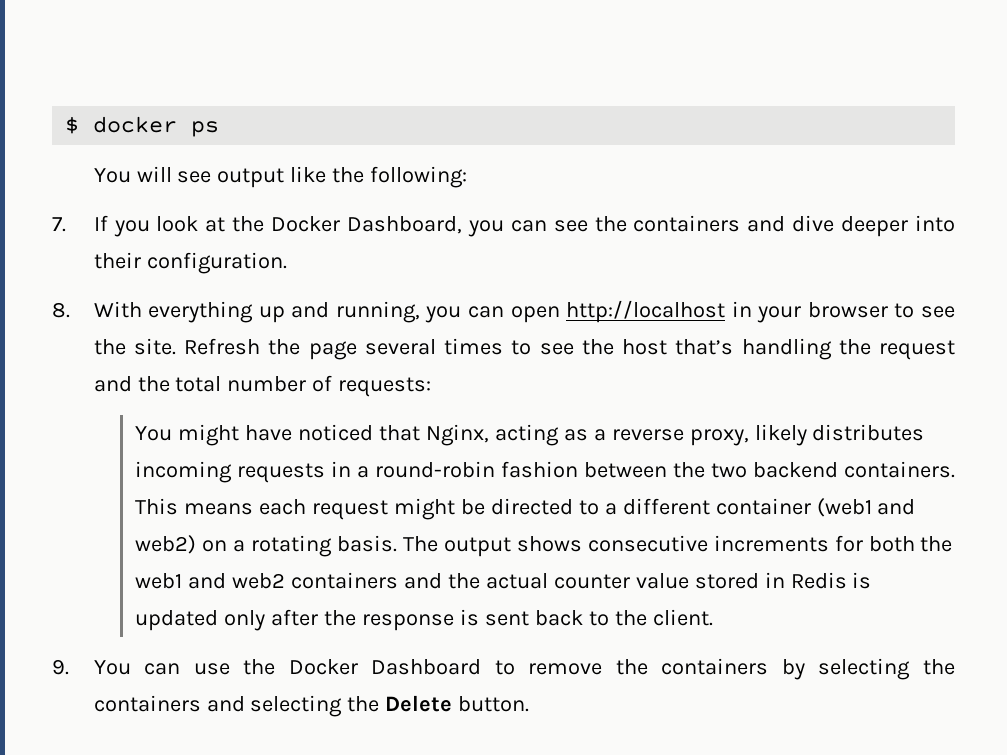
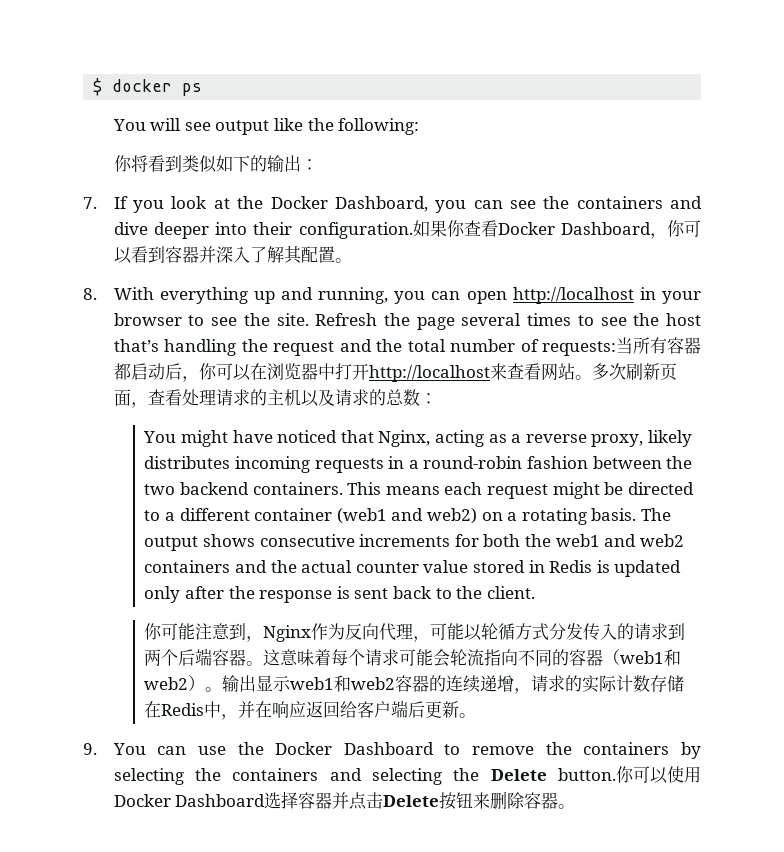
+ 你将看到类似如下的输出：
+ 如果你查看Docker Dashboard，你可以看到容器并深入了解其配置。
- Refresh the page several times to see the host that’s handling the request and the total number of requests:
+ Refresh the page several times to see the host that’s handling the request and the total number of requests:当所有容器都启动后，你可以在浏览器中打开http://localhost来查看网站。多次刷新页面，查看处理请求的主机以及请求的总数：
+ 你可能注意到，Nginx作为反向代理，可能以轮循方式分发传入的请求到两个后端容器。这意味着每个请求可能会轮流指向不同的容器（web1和web2）。输出显示web1和web2容器的连续递增，请求的实际计数存储在Redis中，并在响应返回给客户端后更新。
+ 你可以使用Docker Dashboard选择容器并点击Delete按钮来删除容器。

